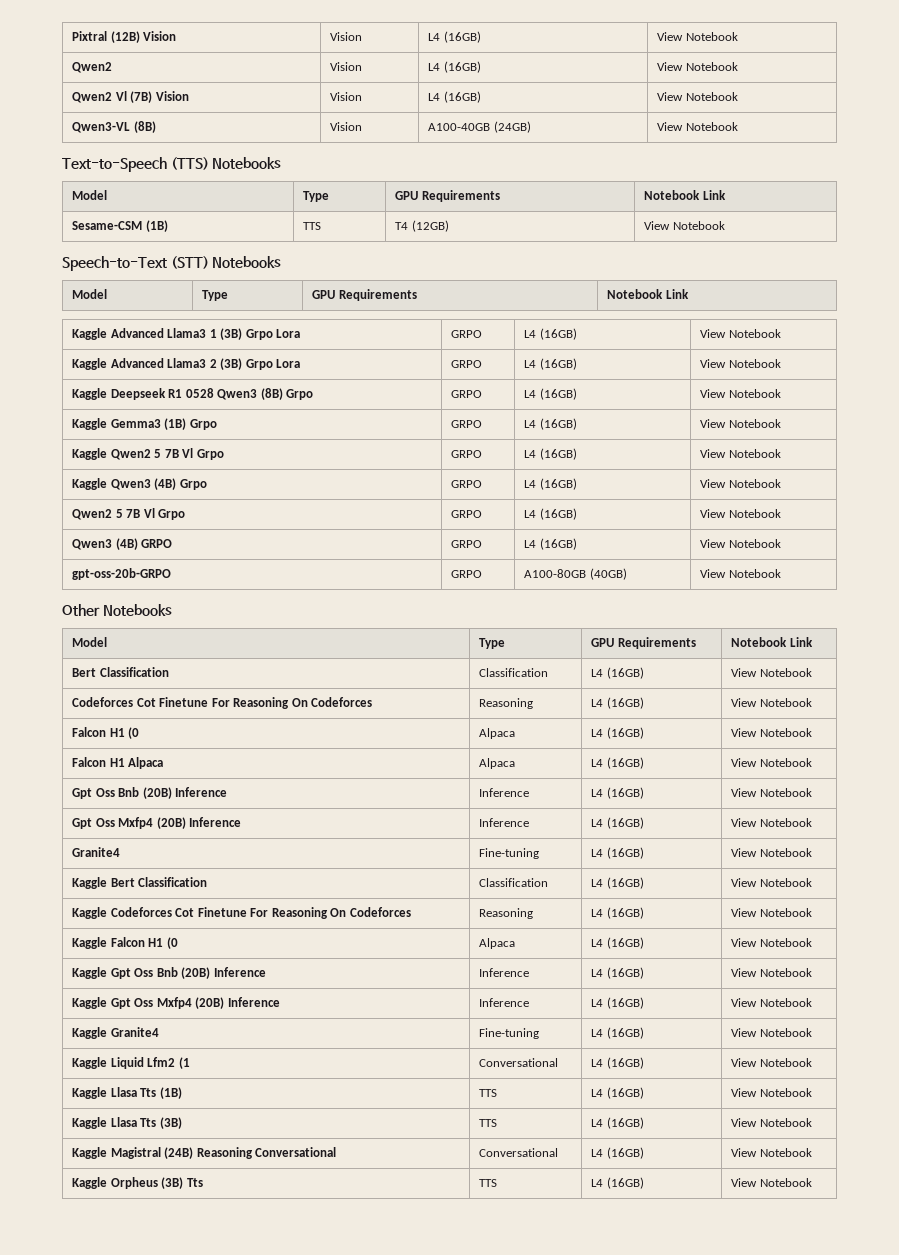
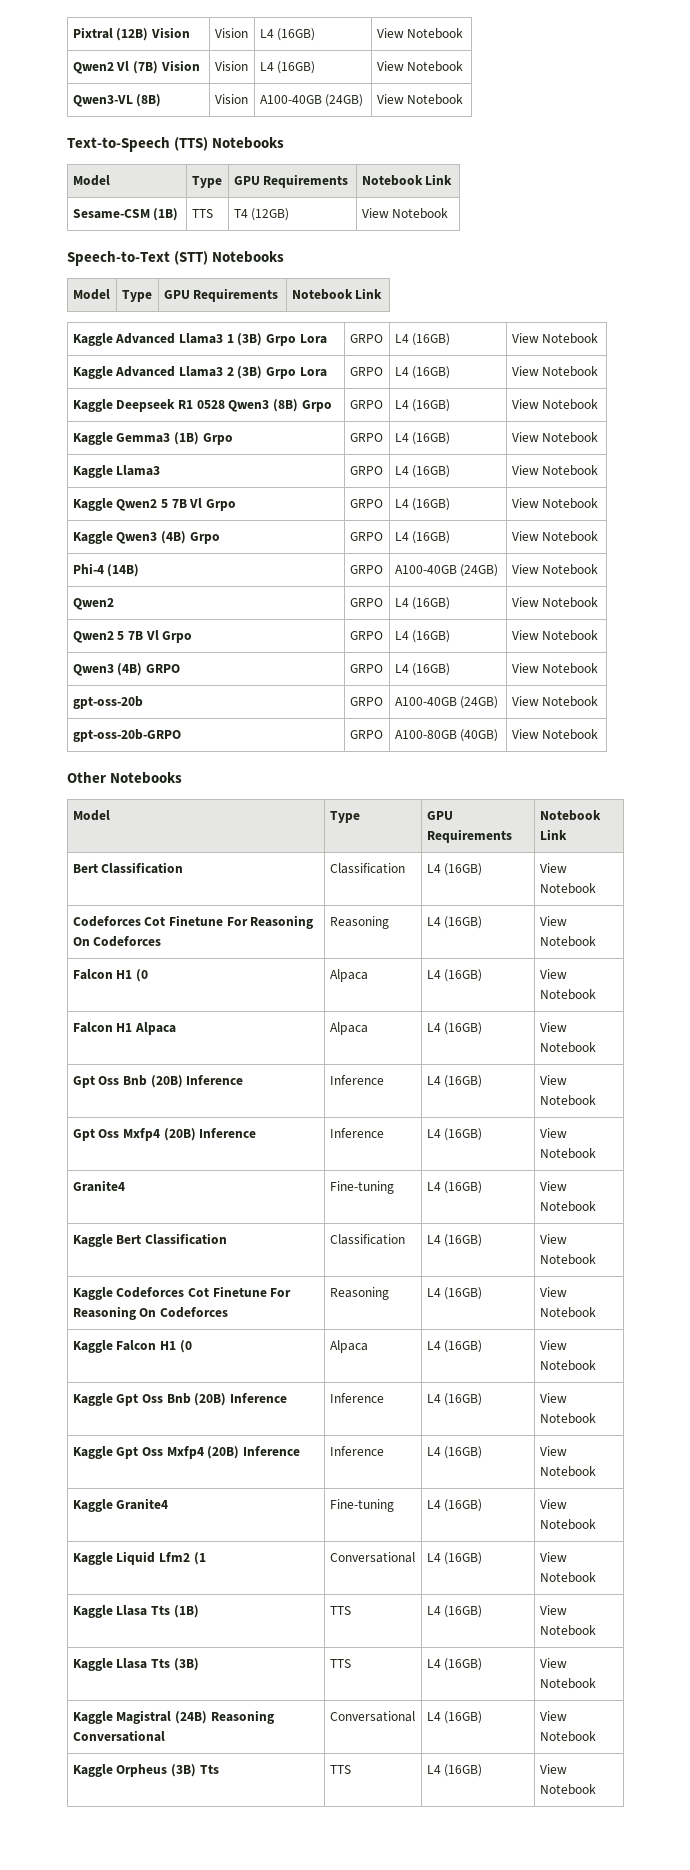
- Qwen2 | Vision | L4 (16GB) | View Notebook
+ Kaggle Llama3 | GRPO | L4 (16GB) | View Notebook
+ Phi-4 (14B) | GRPO | A100-40GB (24GB) | View Notebook
+ Qwen2 | GRPO | L4 (16GB) | View Notebook
+ gpt-oss-20b | GRPO | A100-40GB (24GB) | View Notebook

